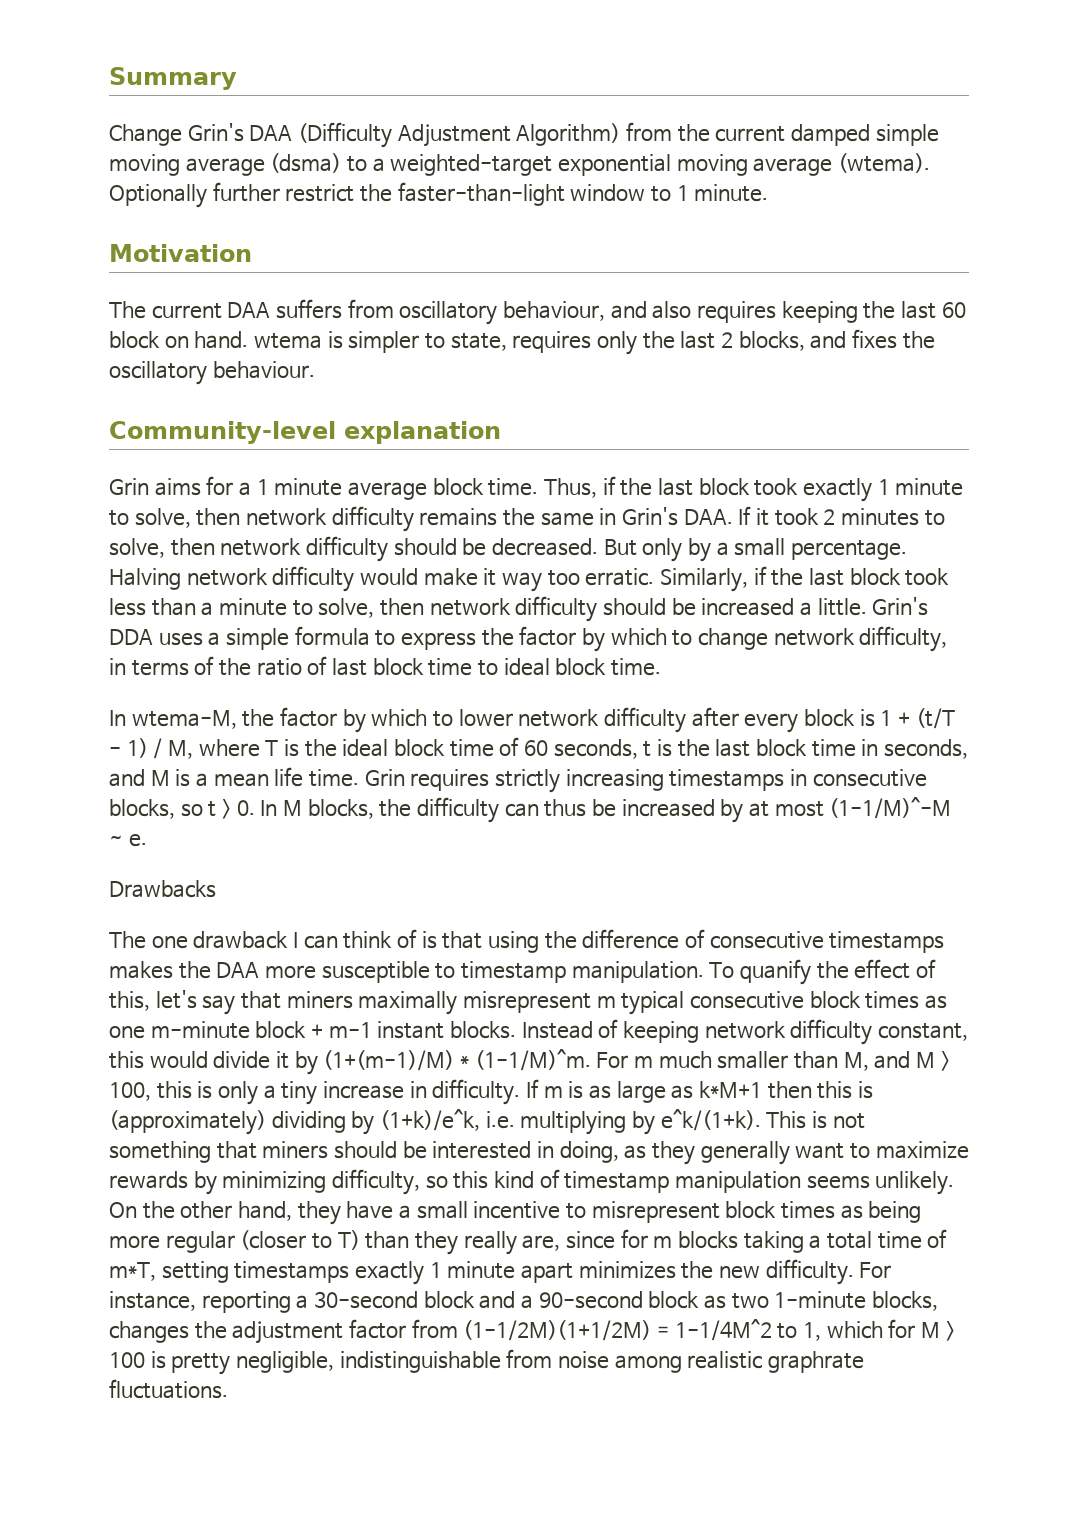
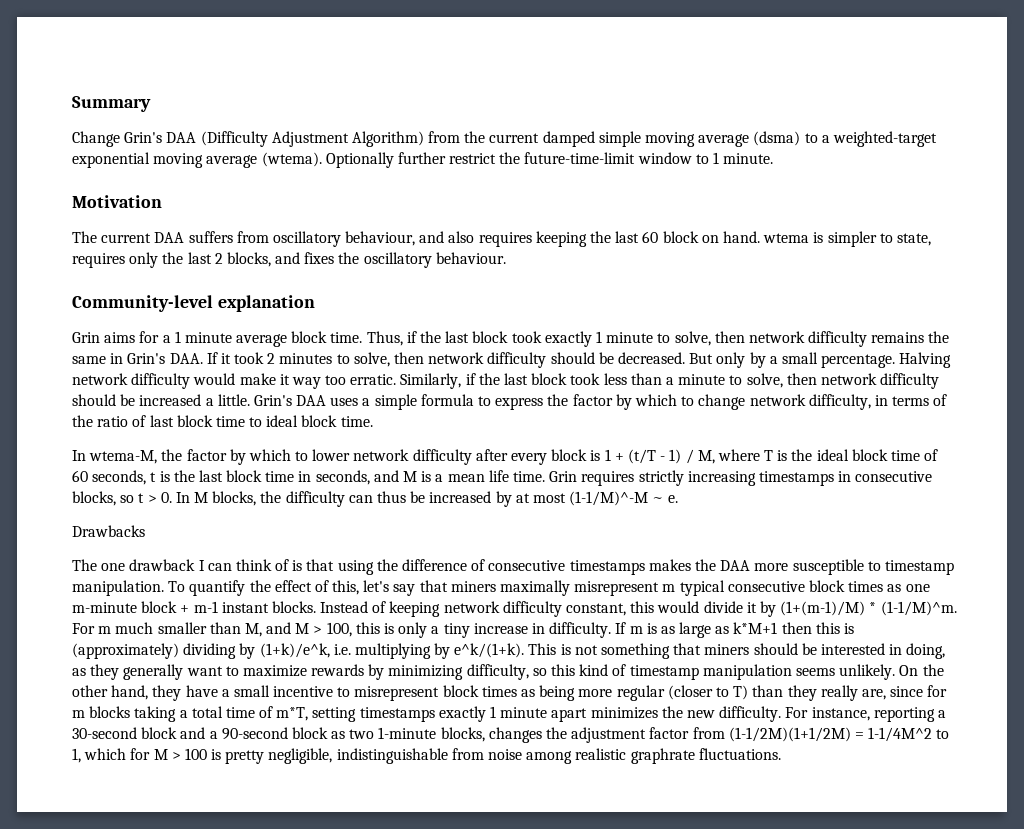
- Optionally further restrict the faster-than-light window to 1 minute.
+ Optionally further restrict the future-time-limit window to 1 minute.
- Grin's DDA uses a simple formula to express the factor by which to change network difficulty, in terms of the ratio of last block time to ideal block time.
+ Grin's DAA uses a simple formula to express the factor by which to change network difficulty, in terms of the ratio of last block time to ideal block time.
- To quanify the effect of this, let's say that miners maximally misrepresent m typical consecutive block times as one m-minute block + m-1 instant blocks.
+ To quantify the effect of this, let's say that miners maximally misrepresent m typical consecutive block times as one m-minute block + m-1 instant blocks.

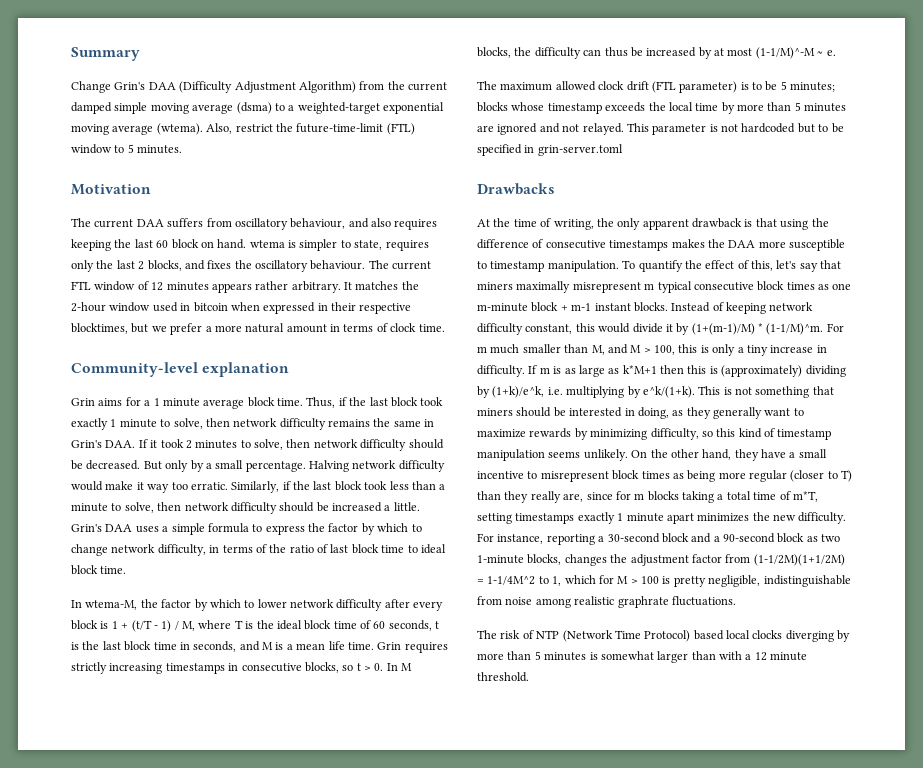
- Optionally further restrict the future-time-limit window to 1 minute.
+ Also, restrict the future-time-limit (FTL) window to 5 minutes.
+ The current FTL window of 12 minutes appears rather arbitrary. It matches the 2-hour window used in bitcoin when expressed in their respective blocktimes, but we prefer a more natural amount in terms of clock time.
+ The maximum allowed clock drift (FTL parameter) is to be 5 minutes; blocks whose timestamp exceeds the local time by more than 5 minutes are ignored and not relayed. This parameter is not hardcoded but to be specified in grin-server.toml
  Drawbacks
- The one drawback I can think of is that using the difference of consecutive timestamps makes the DAA more susceptible to timestamp manipulation.
+ At the time of writing, the only apparent drawback is that using the difference of consecutive timestamps makes the DAA more susceptible to timestamp manipulation.
+ The risk of NTP (Network Time Protocol) based local clocks diverging by more than 5 minutes is somewhat larger than with a 12 minute threshold.

